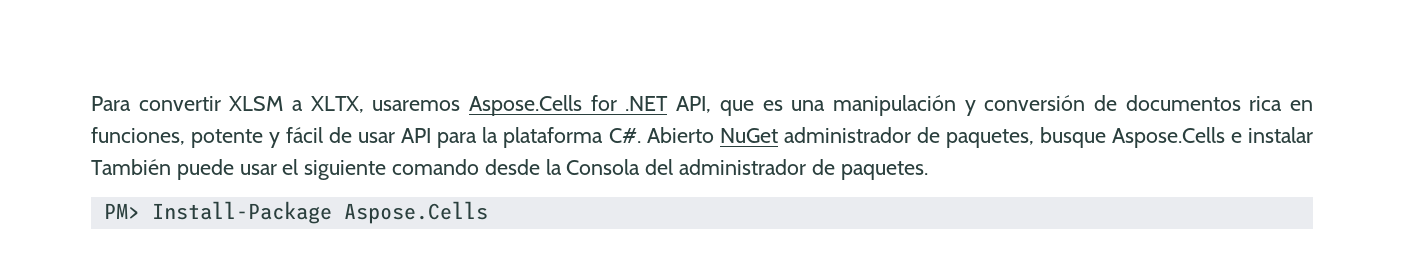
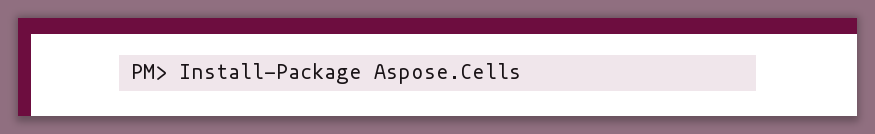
- Para convertir XLSM a XLTX, usaremos Aspose.Cells for .NET API, que es una manipulación y conversión de documentos rica en funciones, potente y fácil de usar API para la plataforma C#. Abierto NuGet administrador de paquetes, busque Aspose.Cells e instalar También puede usar el siguiente comando desde la Consola del administrador de paquetes.

